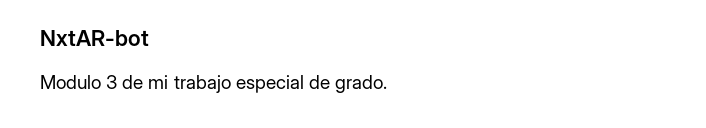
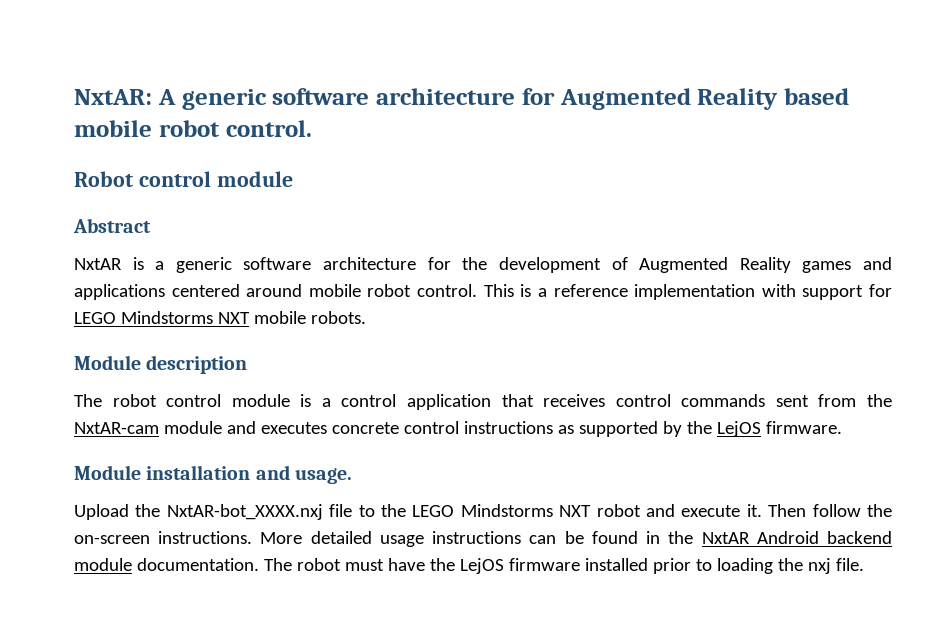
- NxtAR-bot
- Modulo 3 de mi trabajo especial de grado.
+ NxtAR: A generic software architecture for Augmented Reality based mobile robot control.
+ Robot control module
+ Abstract
+ NxtAR is a generic software architecture for the development of Augmented Reality games and applications centered around mobile robot control. This is a reference implementation with support for LEGO Mindstorms NXT mobile robots.
+ Module description
+ The robot control module is a control application that receives control commands sent from the NxtAR-cam module and executes concrete control instructions as supported by the LejOS firmware.
+ Module installation and usage.
+ Upload the NxtAR-bot_XXXX.nxj file to the LEGO Mindstorms NXT robot and execute it. Then follow the on-screen instructions. More detailed usage instructions can be found in the NxtAR Android backend module documentation. The robot must have the LejOS firmware installed prior to loading the nxj file.

